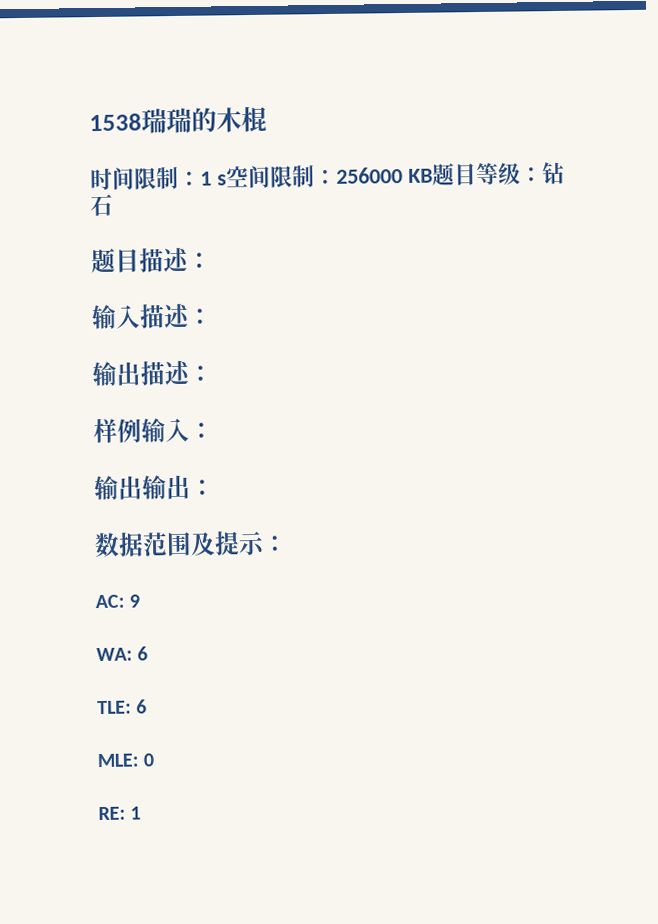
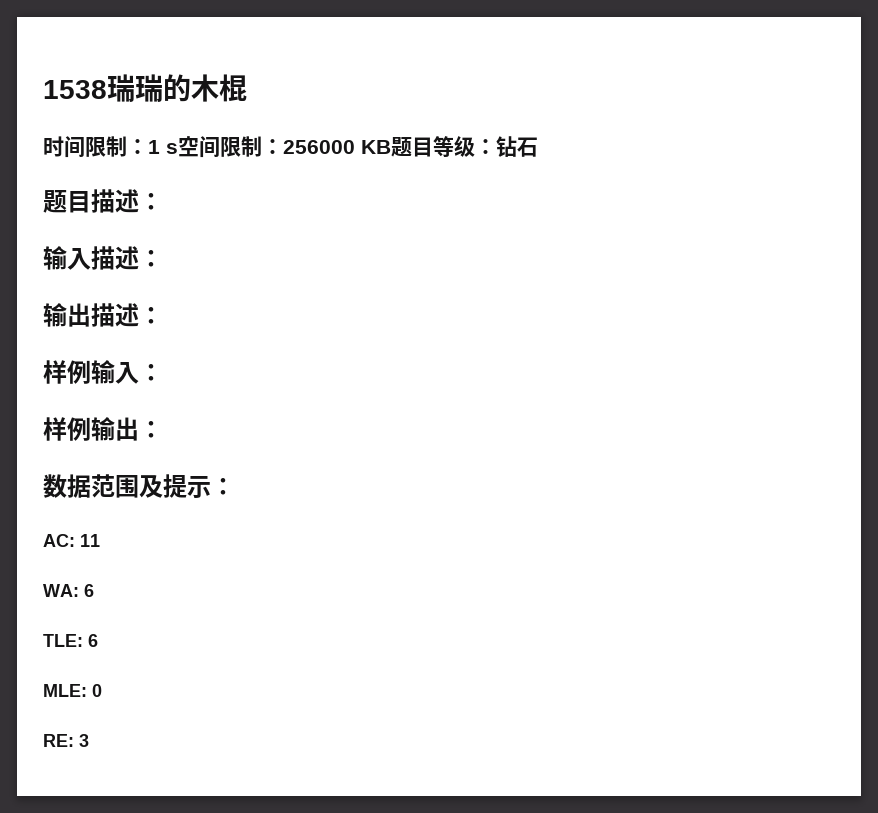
- 输出输出：
+ 样例输出：
- AC: 9
+ AC: 11
- RE: 1
+ RE: 3

